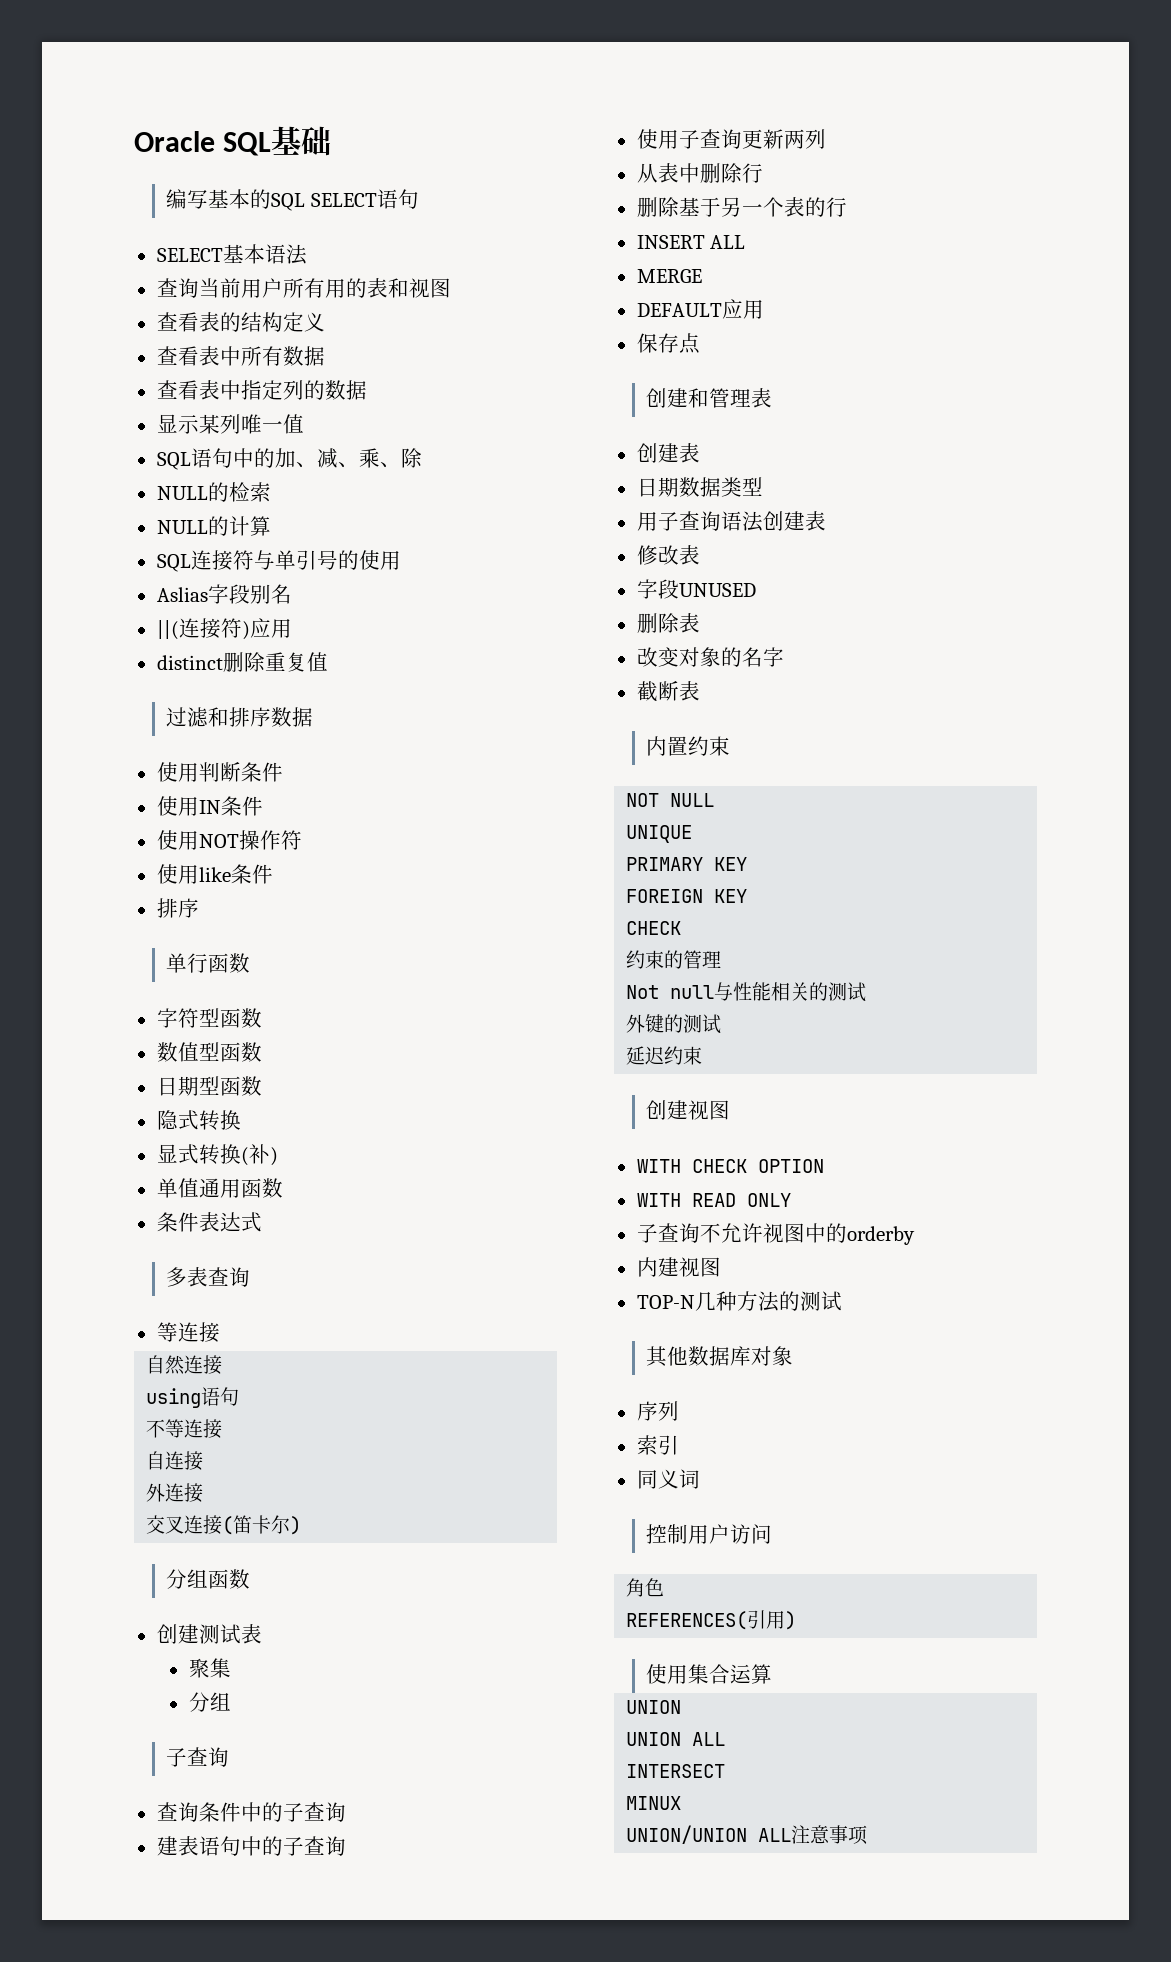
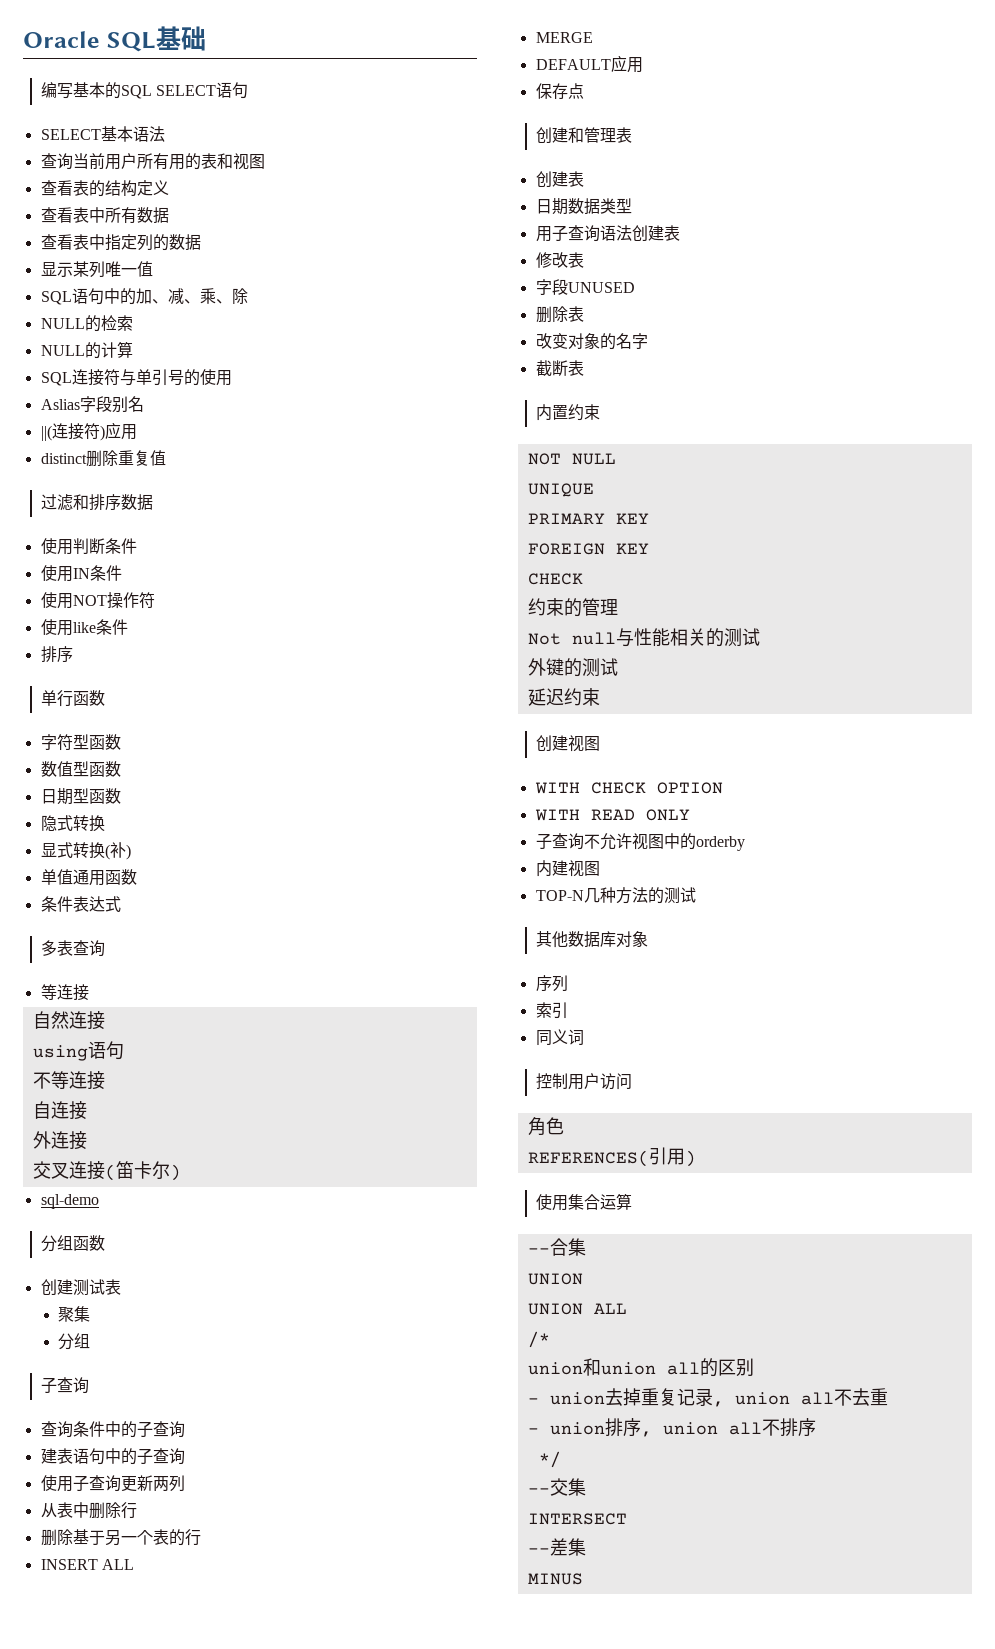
+ sql-demo
+ --合集
+ /*
+ union和union all的区别
+ - union去掉重复记录, union all不去重
+ - union排序, union all不排序
+ */
+ --交集
  INTERSECT
- MINUX
- UNION/UNION ALL注意事项
+ --差集
+ MINUS

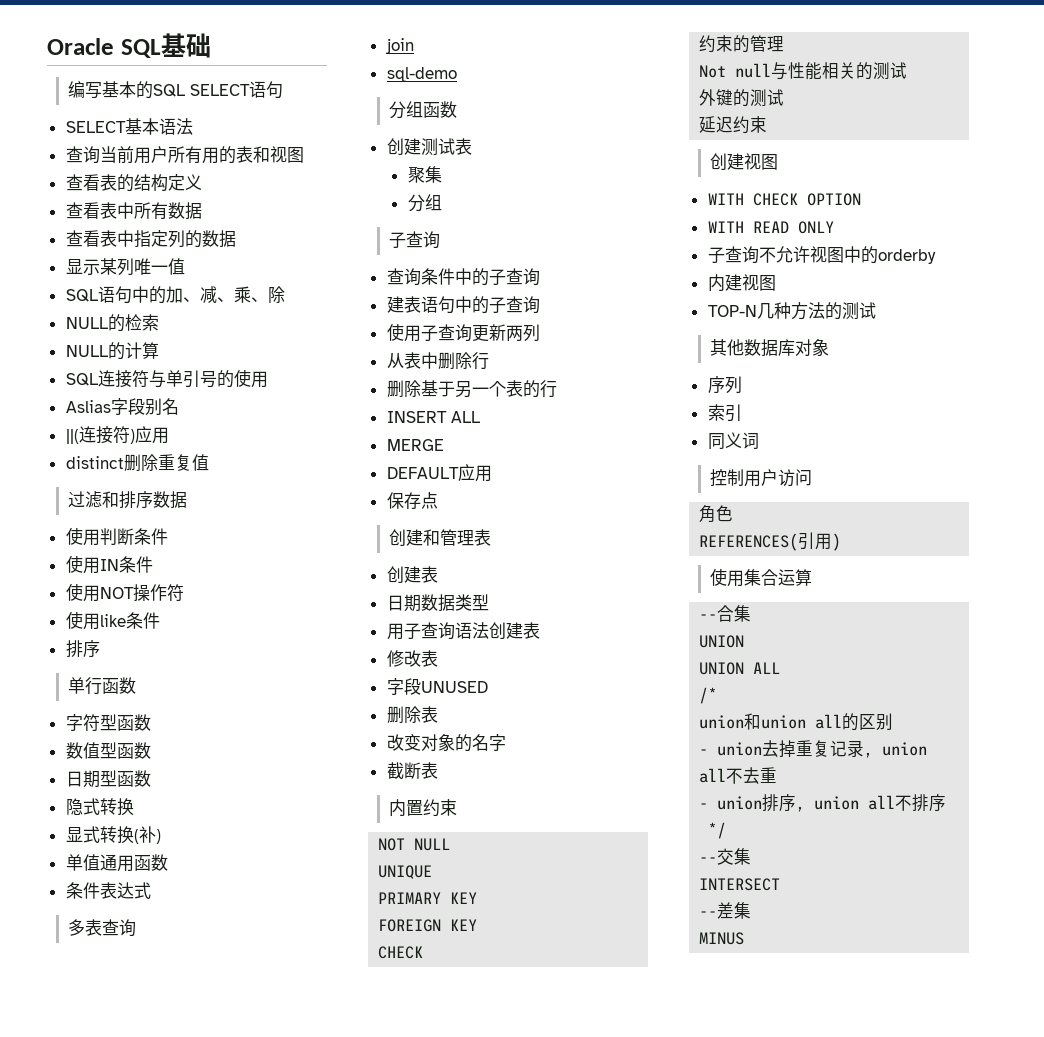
  多表查询
- 等连接
- 自然连接
- using语句
- 不等连接
- 自连接
- 外连接
- 交叉连接(笛卡尔)
+ join

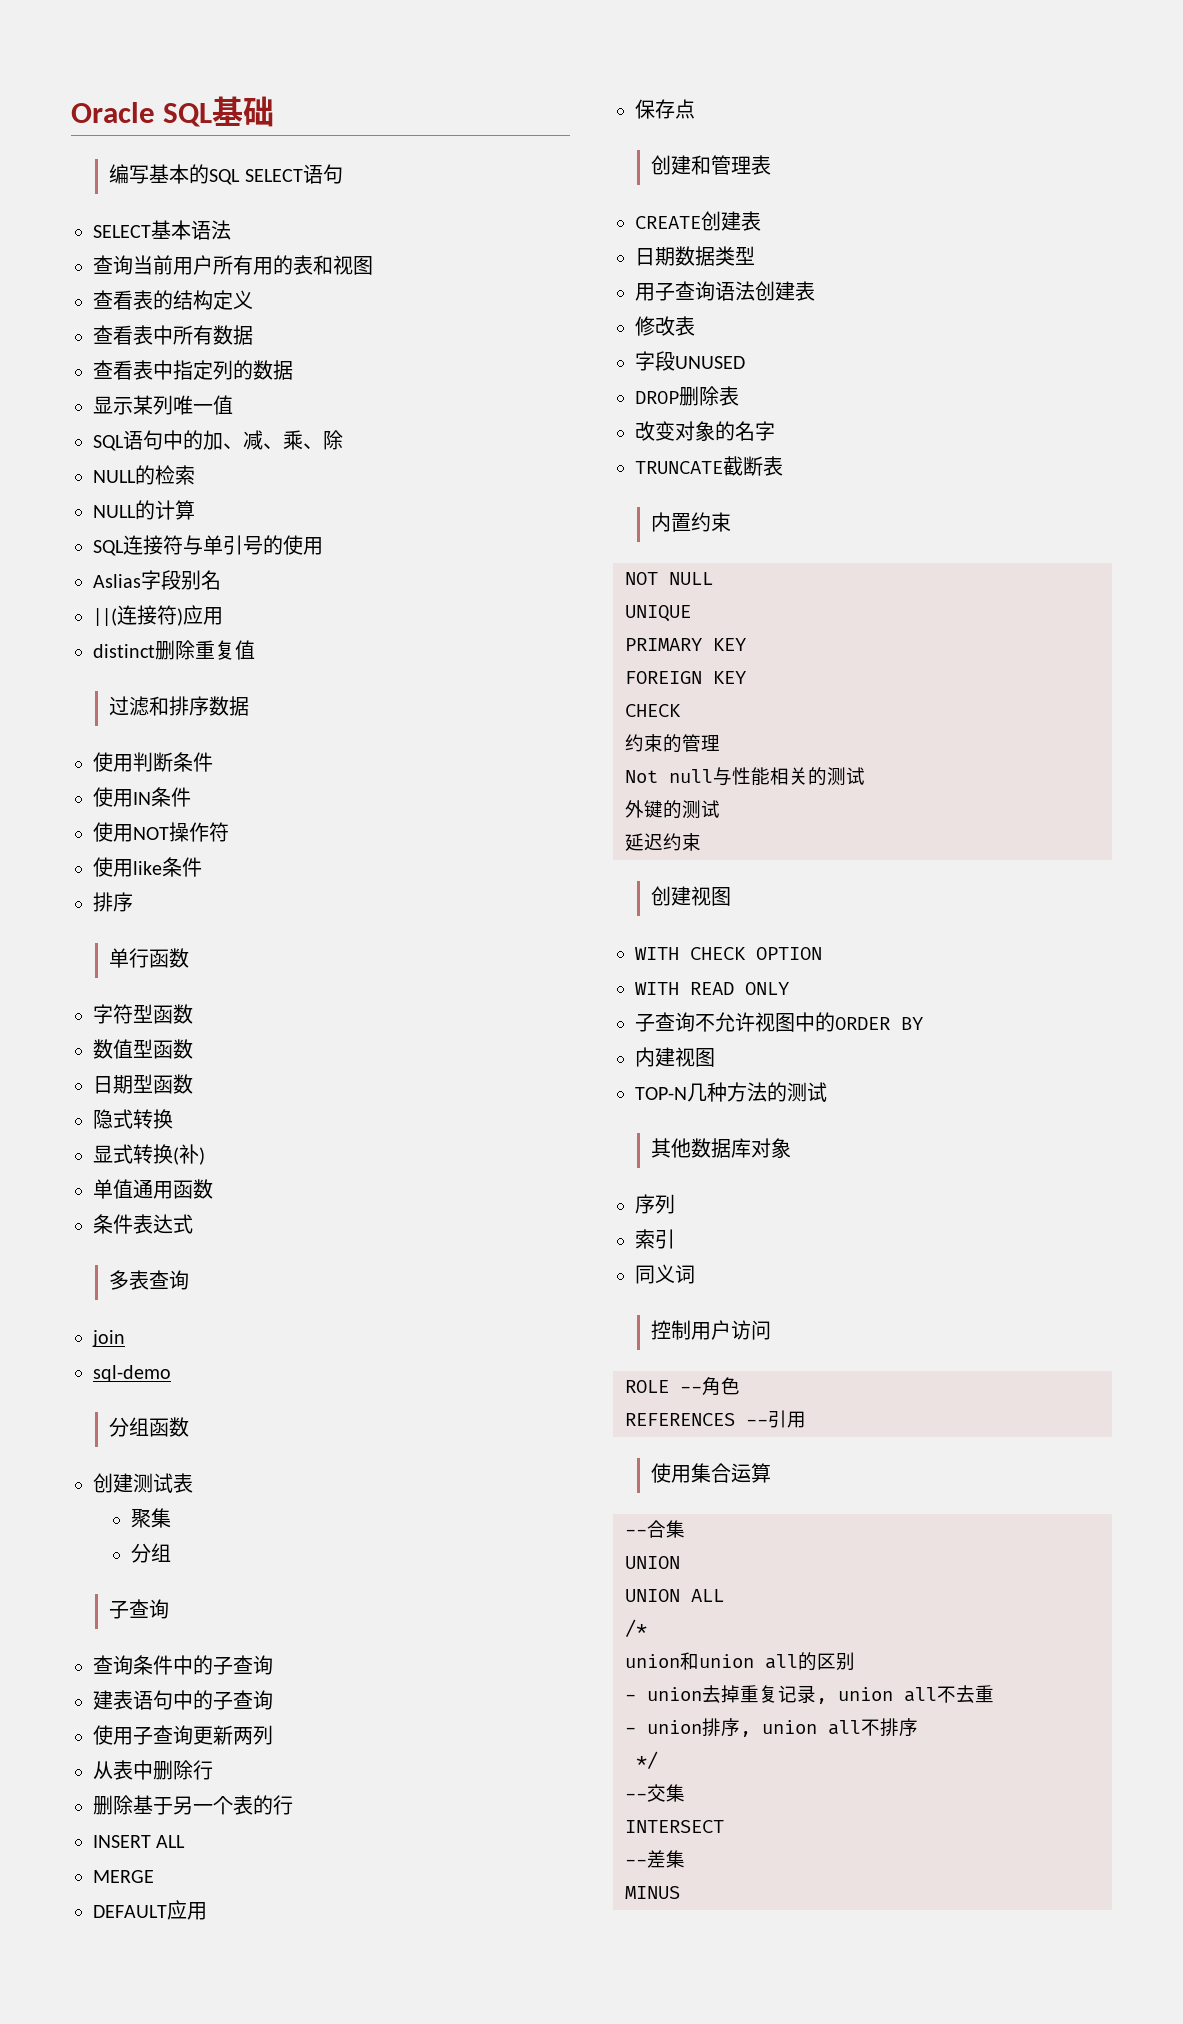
  创建和管理表
- 创建表
+ CREATE创建表
- 删除表
+ DROP删除表
- 截断表
+ TRUNCATE截断表
- 子查询不允许视图中的orderby
+ 子查询不允许视图中的ORDER BY
- 角色
+ ROLE --角色
- REFERENCES(引用)
+ REFERENCES --引用

